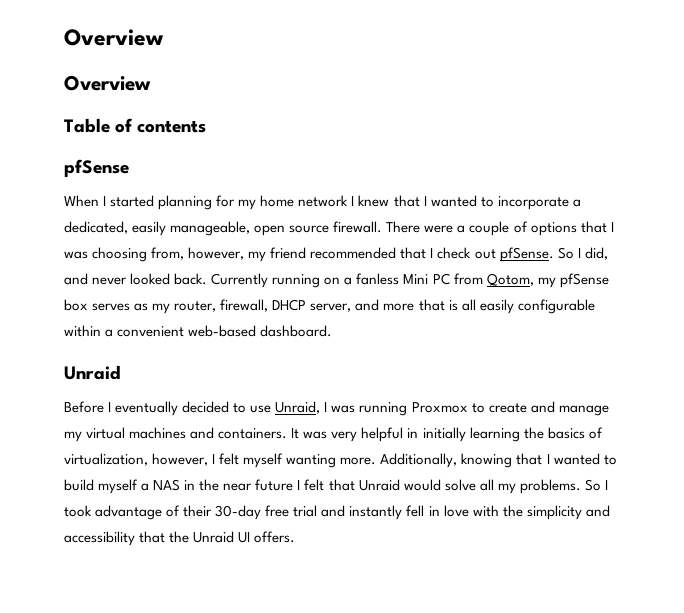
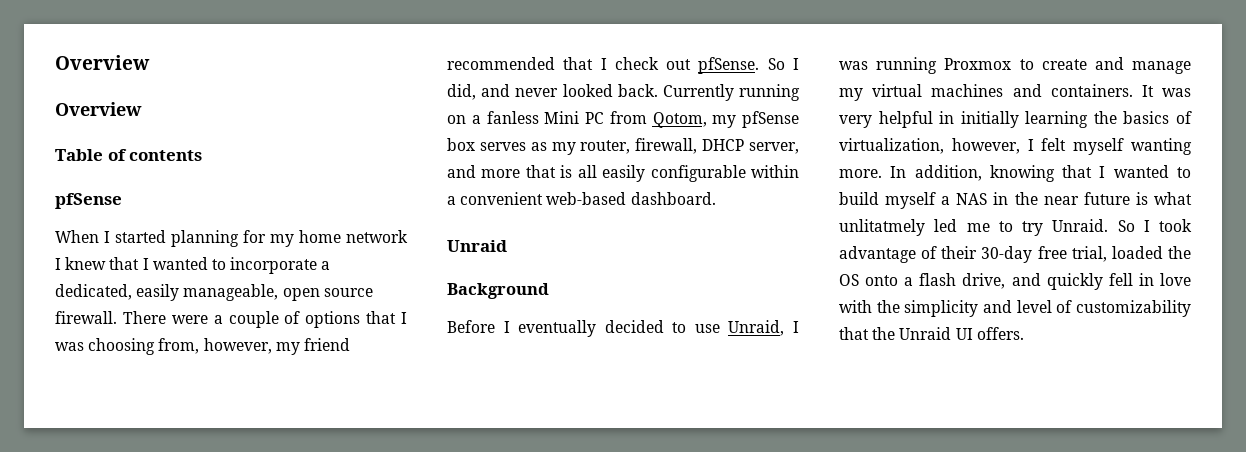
+ Background
- Additionally, knowing that I wanted to build myself a NAS in the near future I felt that Unraid would solve all my problems.
+ In addition, knowing that I wanted to build myself a NAS in the near future is what unlitatmely led me to try Unraid.
- So I took advantage of their 30-day free trial and instantly fell in love with the simplicity and accessibility that the Unraid UI offers.
+ So I took advantage of their 30-day free trial, loaded the OS onto a flash drive, and quickly fell in love with the simplicity and level of customizability that the Unraid UI offers.

